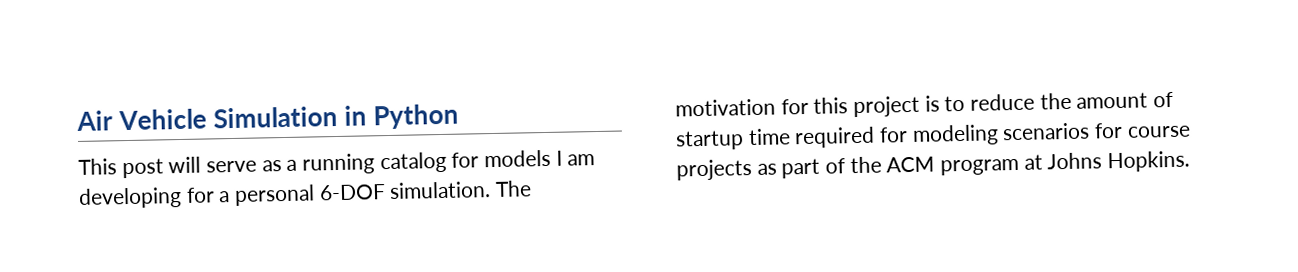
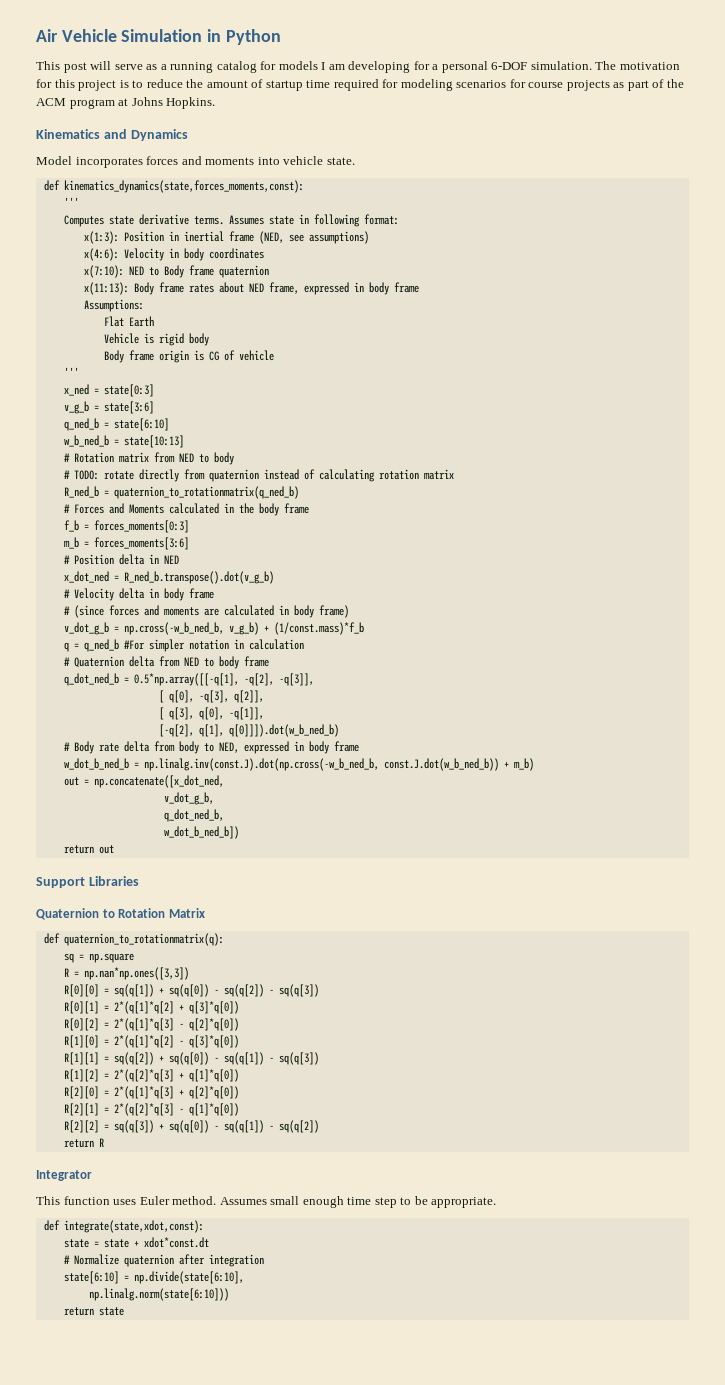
+ Kinematics and Dynamics
+ Model incorporates forces and moments into vehicle state.
+ def kinematics_dynamics(state,forces_moments,const):
+ '''
+ Computes state derivative terms. Assumes state in following format:
+ x(1:3): Position in inertial frame (NED, see assumptions)
+ x(4:6): Velocity in body coordinates
+ x(7:10): NED to Body frame quaternion
+ x(11:13): Body frame rates about NED frame, expressed in body frame
+ Assumptions:
+ Flat Earth
+ Vehicle is rigid body
+ Body frame origin is CG of vehicle
+ '''
+ x_ned = state[0:3]
+ v_g_b = state[3:6]
+ q_ned_b = state[6:10]
+ w_b_ned_b = state[10:13]
+ # Rotation matrix from NED to body
+ # TODO: rotate directly from quaternion instead of calculating rotation matrix
+ R_ned_b = quaternion_to_rotationmatrix(q_ned_b)
+ # Forces and Moments calculated in the body frame
+ f_b = forces_moments[0:3]
+ m_b = forces_moments[3:6]
+ # Position delta in NED
+ x_dot_ned = R_ned_b.transpose().dot(v_g_b)
+ # Velocity delta in body frame
+ # (since forces and moments are calculated in body frame)
+ v_dot_g_b = np.cross(-w_b_ned_b, v_g_b) + (1/const.mass)*f_b
+ q = q_ned_b #For simpler notation in calculation
+ # Quaternion delta from NED to body frame
+ q_dot_ned_b = 0.5*np.array([[-q[1], -q[2], -q[3]],
+ [ q[0], -q[3], q[2]],
+ [ q[3], q[0], -q[1]],
+ [-q[2], q[1], q[0]]]).dot(w_b_ned_b)
+ # Body rate delta from body to NED, expressed in body frame
+ w_dot_b_ned_b = np.linalg.inv(const.J).dot(np.cross(-w_b_ned_b, const.J.dot(w_b_ned_b)) + m_b)
+ out = np.concatenate([x_dot_ned,
+ v_dot_g_b,
+ q_dot_ned_b,
+ w_dot_b_ned_b])
+ return out
+ Support Libraries
+ Quaternion to Rotation Matrix
+ def quaternion_to_rotationmatrix(q):
+ sq = np.square
+ R = np.nan*np.ones([3,3])
+ R[0][0] = sq(q[1]) + sq(q[0]) - sq(q[2]) - sq(q[3])
+ R[0][1] = 2*(q[1]*q[2] + q[3]*q[0])
+ R[0][2] = 2*(q[1]*q[3] - q[2]*q[0])
+ R[1][0] = 2*(q[1]*q[2] - q[3]*q[0])
+ R[1][1] = sq(q[2]) + sq(q[0]) - sq(q[1]) - sq(q[3])
+ R[1][2] = 2*(q[2]*q[3] + q[1]*q[0])
+ R[2][0] = 2*(q[1]*q[3] + q[2]*q[0])
+ R[2][1] = 2*(q[2]*q[3] - q[1]*q[0])
+ R[2][2] = sq(q[3]) + sq(q[0]) - sq(q[1]) - sq(q[2])
+ return R
+ Integrator
+ This function uses Euler method. Assumes small enough time step to be appropriate.
+ def integrate(state,xdot,const):
+ state = state + xdot*const.dt
+ # Normalize quaternion after integration
+ state[6:10] = np.divide(state[6:10],
+ np.linalg.norm(state[6:10]))
+ return state

